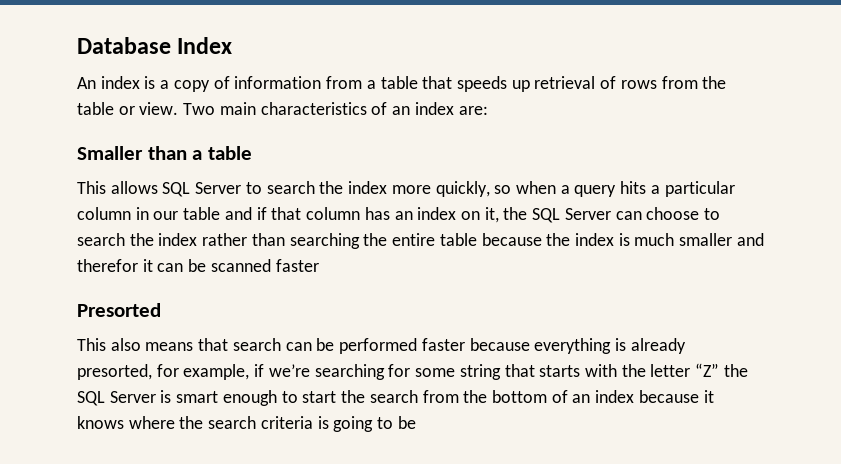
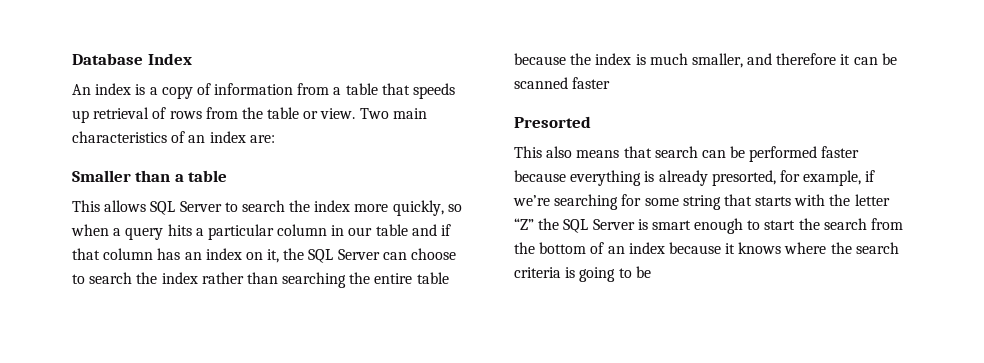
- This allows SQL Server to search the index more quickly, so when a query hits a particular column in our table and if that column has an index on it, the SQL Server can choose to search the index rather than searching the entire table because the index is much smaller and therefor it can be scanned faster
+ This allows SQL Server to search the index more quickly, so when a query hits a particular column in our table and if that column has an index on it, the SQL Server can choose to search the index rather than searching the entire table because the index is much smaller, and therefore it can be scanned faster

